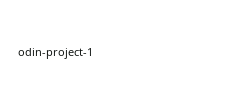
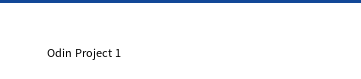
- odin-project-1
+ Odin Project 1

